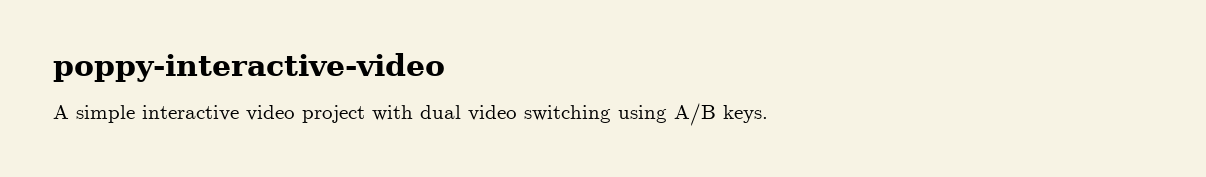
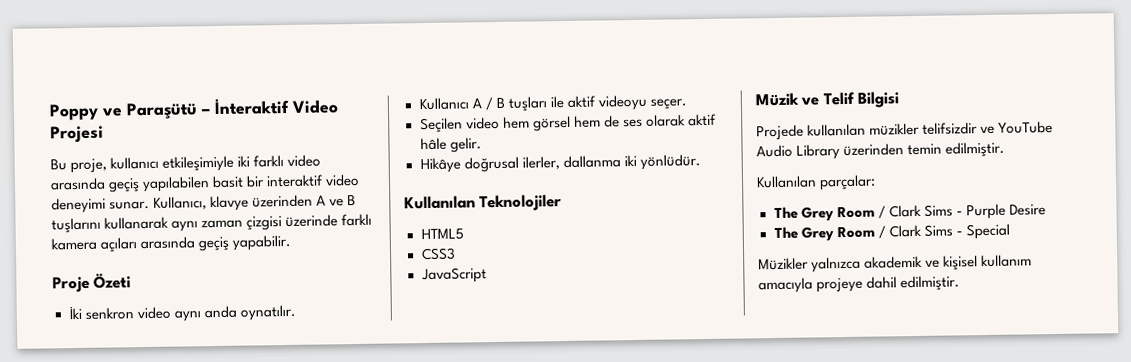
- poppy-interactive-video
- A simple interactive video project with dual video switching using A/B keys.
+ Poppy ve Paraşütü – İnteraktif Video Projesi
+ Bu proje, kullanıcı etkileşimiyle iki farklı video arasında geçiş yapılabilen basit bir interaktif video deneyimi sunar. Kullanıcı, klavye üzerinden A ve B tuşlarını kullanarak aynı zaman çizgisi üzerinde farklı kamera açıları arasında geçiş yapabilir.
+ Proje Özeti
+ İki senkron video aynı anda oynatılır.
+ Kullanıcı A / B tuşları ile aktif videoyu seçer.
+ Seçilen video hem görsel hem de ses olarak aktif hâle gelir.
+ Hikâye doğrusal ilerler, dallanma iki yönlüdür.
+ Kullanılan Teknolojiler
+ HTML5
+ CSS3
+ JavaScript
+ Müzik ve Telif Bilgisi
+ Projede kullanılan müzikler telifsizdir ve YouTube Audio Library üzerinden temin edilmiştir.
+ Kullanılan parçalar:
+ The Grey Room / Clark Sims - Purple Desire
+ The Grey Room / Clark Sims - Special
+ Müzikler yalnızca akademik ve kişisel kullanım amacıyla projeye dahil edilmiştir.

